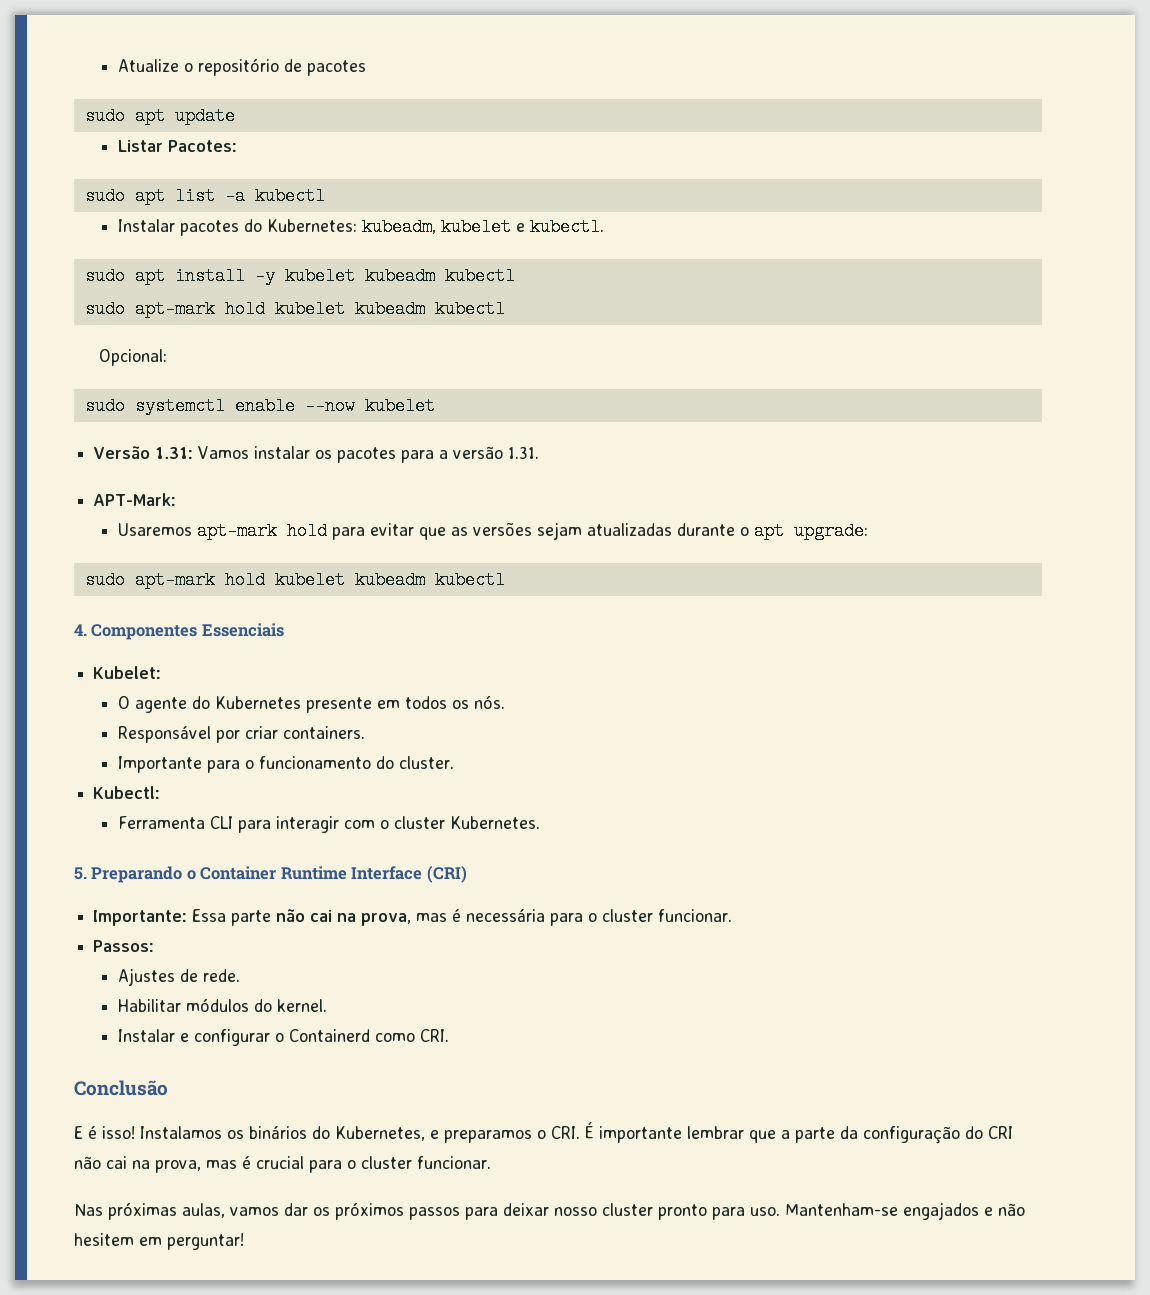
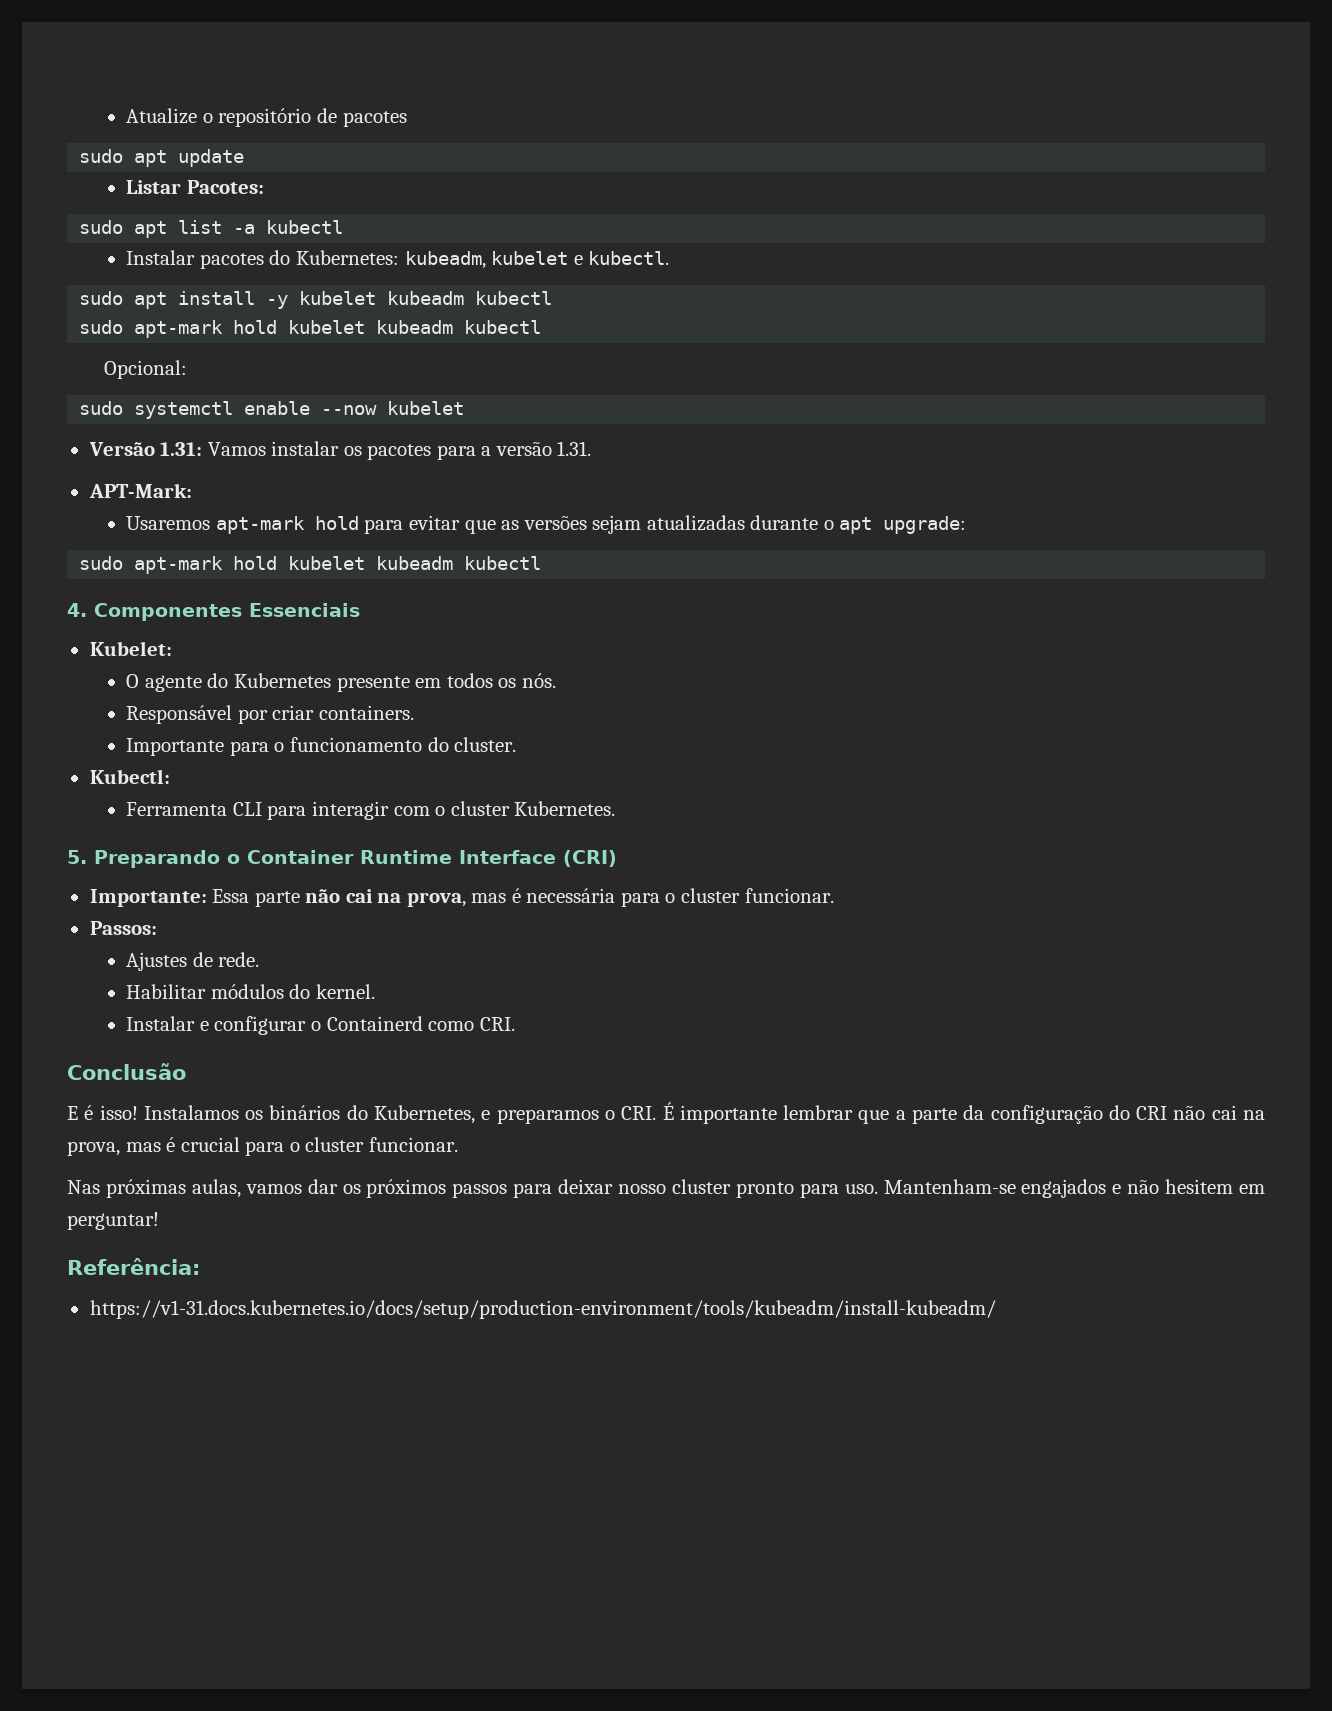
+ Referência:
+ https://v1-31.docs.kubernetes.io/docs/setup/production-environment/tools/kubeadm/install-kubeadm/

